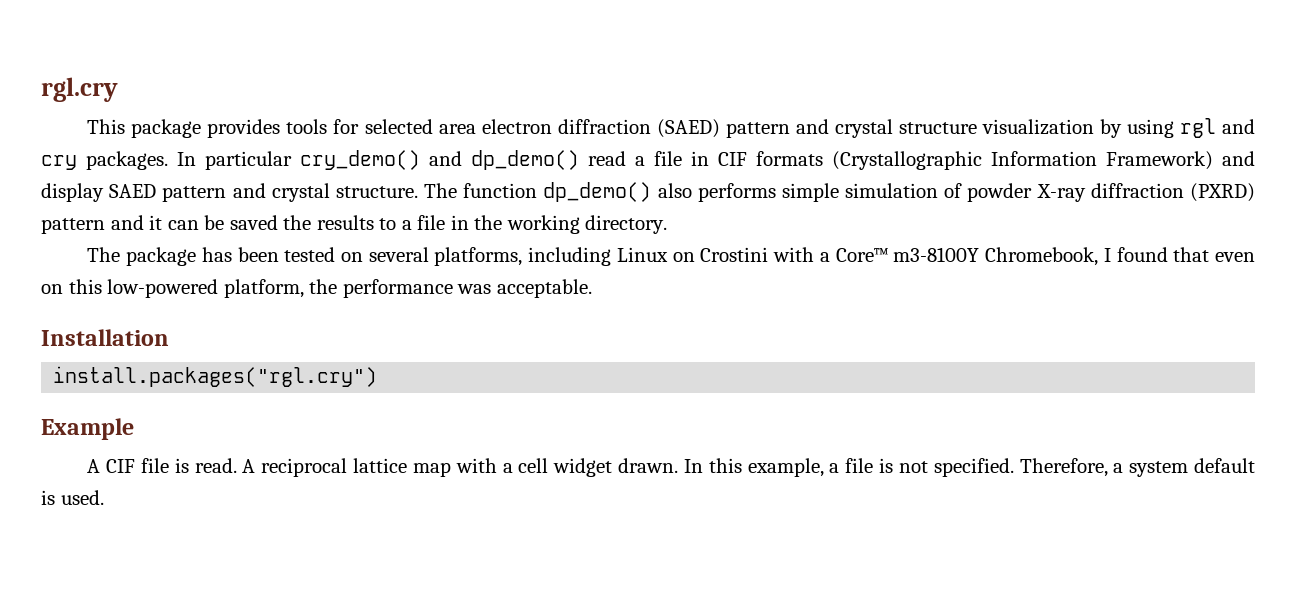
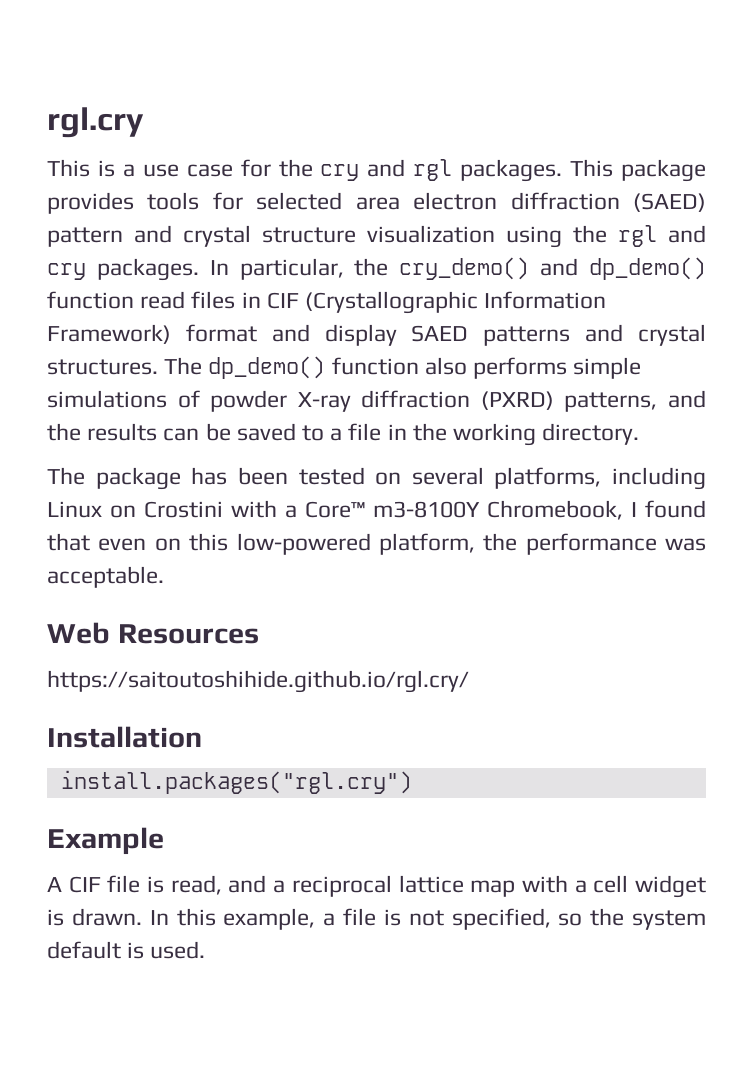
- This package provides tools for selected area electron diffraction (SAED) pattern and crystal structure visualization by using rgl and cry packages.
+ This is a use case for the cry and rgl packages. This package provides tools for selected area electron diffraction (SAED) pattern and crystal structure visualization using the rgl and cry packages.
- In particular cry_demo() and dp_demo() read a file in CIF formats (Crystallographic Information Framework) and display SAED pattern and crystal structure. The function dp_demo() also performs simple simulation of powder X-ray diffraction (PXRD) pattern and it can be saved the results to a file in the working directory.
+ In particular, the cry_demo() and dp_demo() function read files in CIF (Crystallographic Information Framework) format and display SAED patterns and crystal structures. The dp_demo() function also performs simple simulations of powder X-ray diffraction (PXRD) patterns, and the results can be saved to a file in the working directory.
+ Web Resources
+ https://saitoutoshihide.github.io/rgl.cry/
- A CIF file is read. A reciprocal lattice map with a cell widget drawn.
+ A CIF file is read, and a reciprocal lattice map with a cell widget is drawn.
- In this example, a file is not specified. Therefore, a system default is used.
+ In this example, a file is not specified, so the system default is used.

